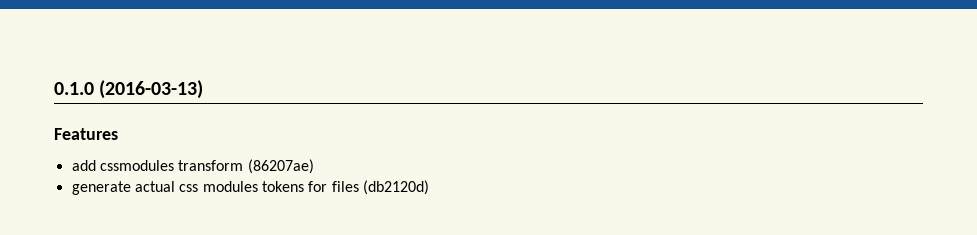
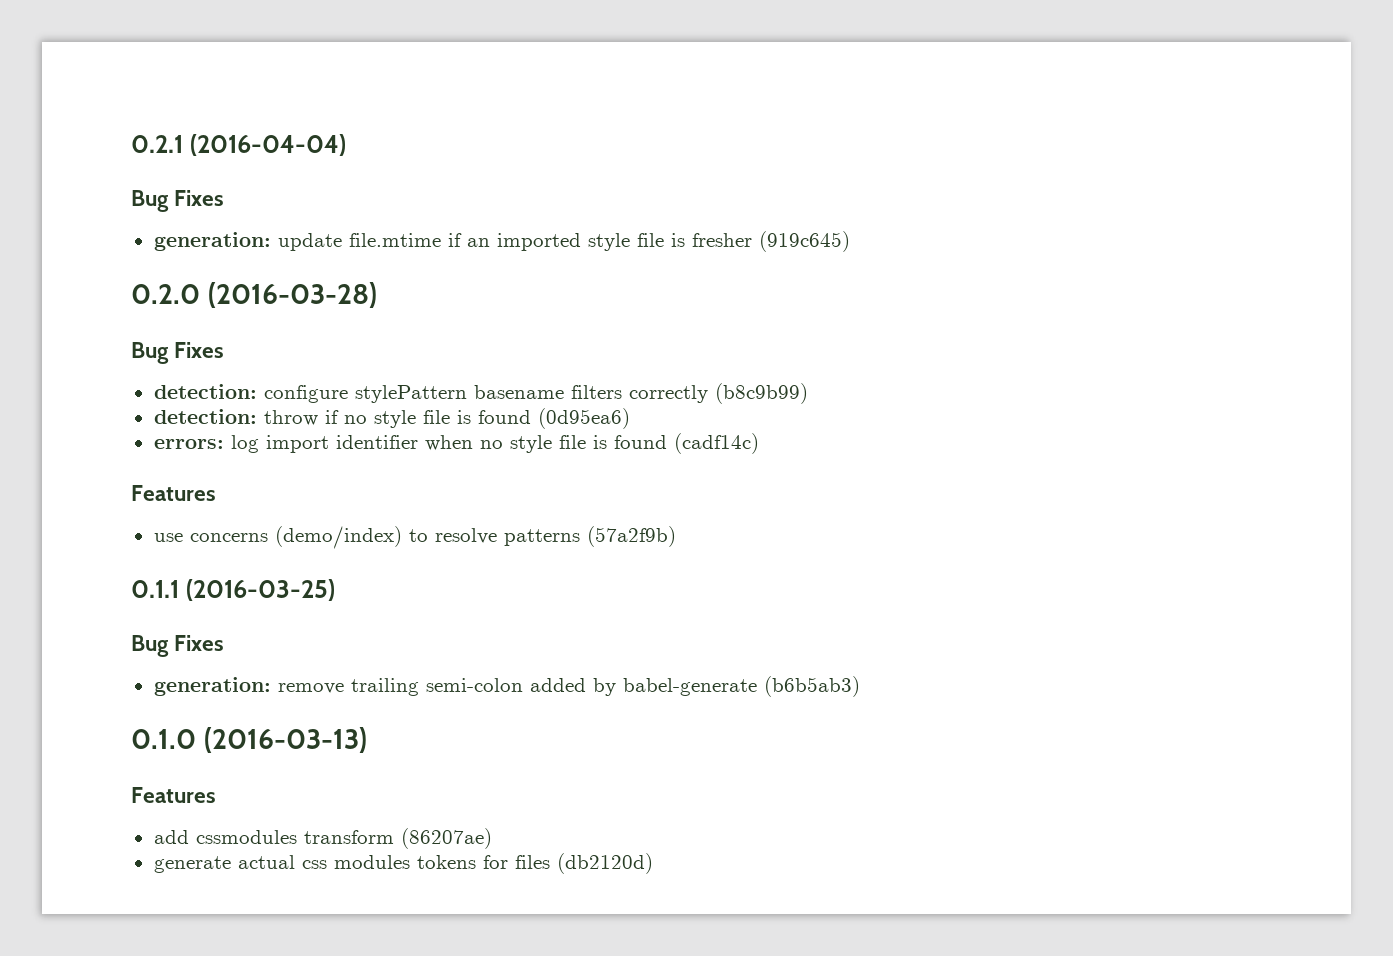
+ 0.2.1 (2016-04-04)
+ Bug Fixes
+ generation: update file.mtime if an imported style file is fresher (919c645)
+ 0.2.0 (2016-03-28)
+ Bug Fixes
+ detection: configure stylePattern basename filters correctly (b8c9b99)
+ detection: throw if no style file is found (0d95ea6)
+ errors: log import identifier when no style file is found (cadf14c)
+ Features
+ use concerns (demo/index) to resolve patterns (57a2f9b)
+ 0.1.1 (2016-03-25)
+ Bug Fixes
+ generation: remove trailing semi-colon added by babel-generate (b6b5ab3)

